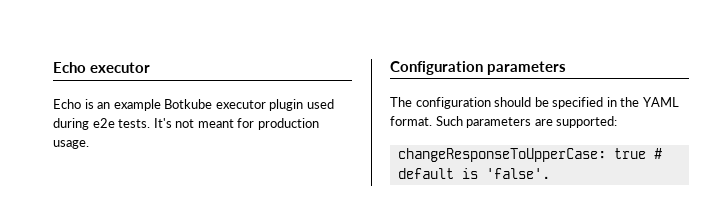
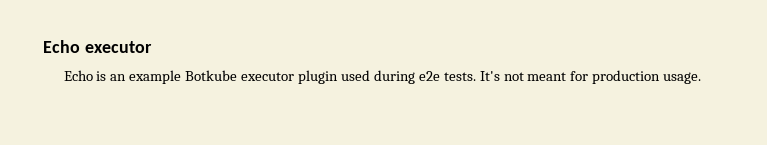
- Configuration parameters
- The configuration should be specified in the YAML format. Such parameters are supported:
- changeResponseToUpperCase: true # default is 'false'.

